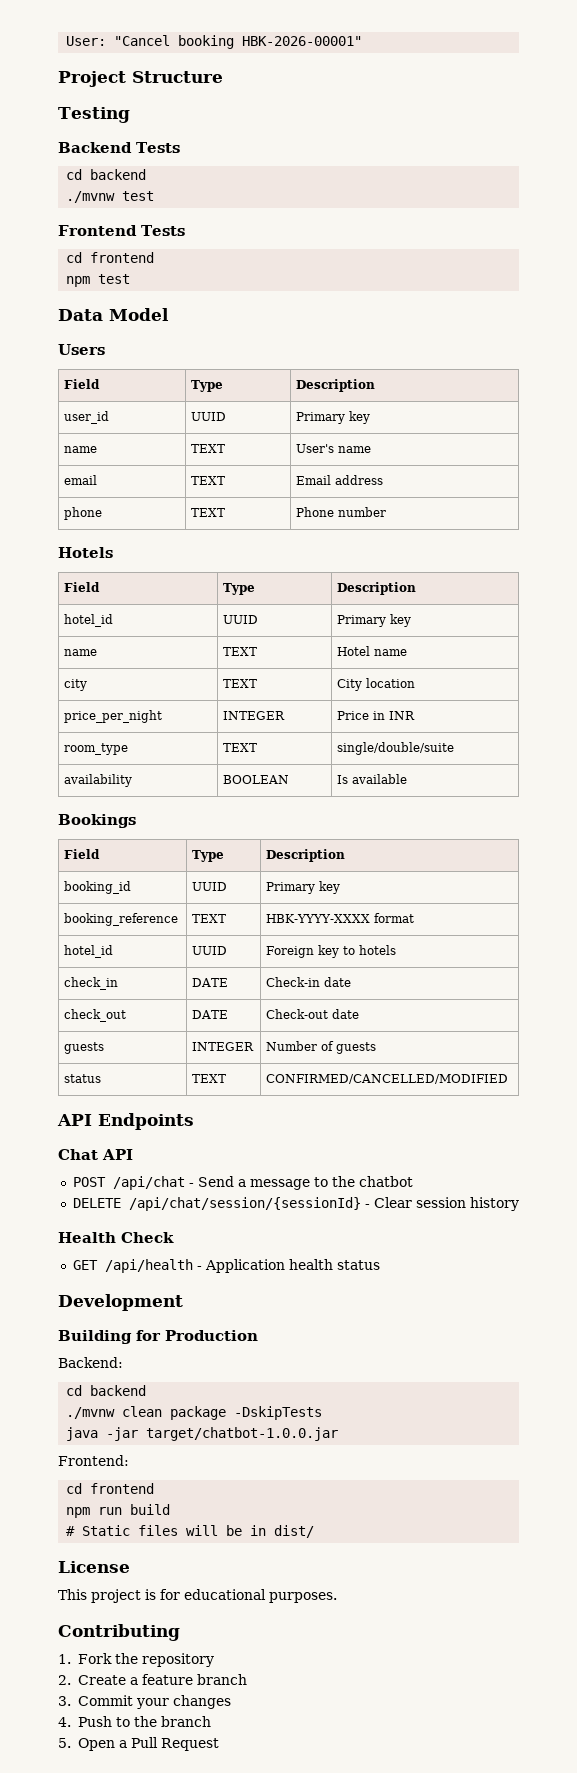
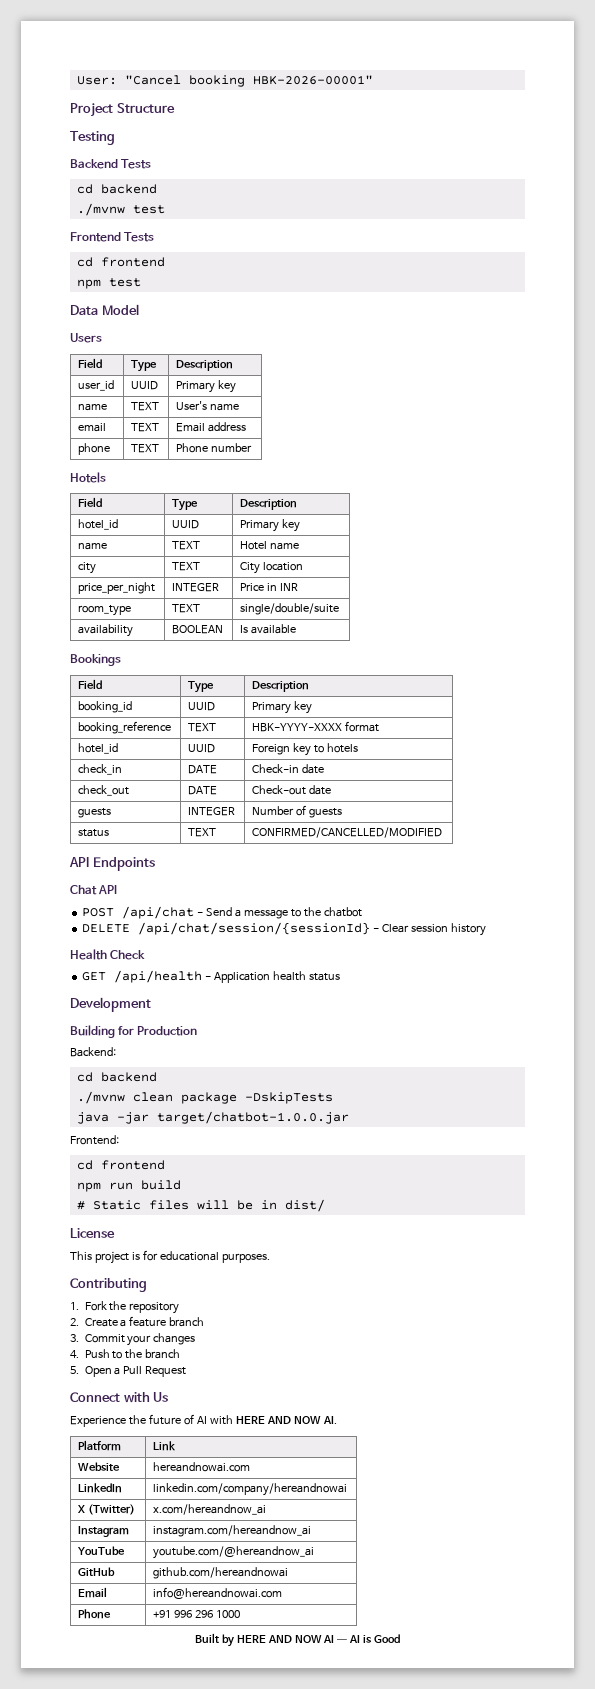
+ Connect with Us
+ Experience the future of AI with HERE AND NOW AI.
+ Platform | Link
+ Website | hereandnowai.com
+ LinkedIn | linkedin.com/company/hereandnowai
+ X (Twitter) | x.com/hereandnow_ai
+ Instagram | instagram.com/hereandnow_ai
+ YouTube | youtube.com/@hereandnow_ai
+ GitHub | github.com/hereandnowai
+ Email | info@hereandnowai.com
+ Phone | +91 996 296 1000
+ Built by HERE AND NOW AI — AI is Good

